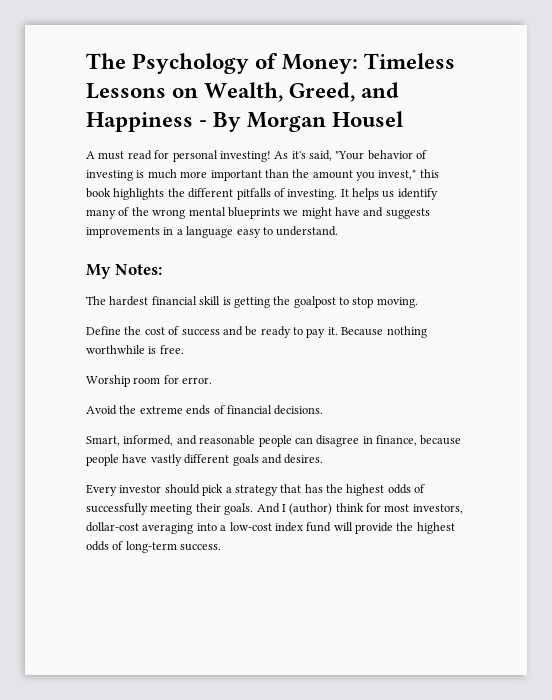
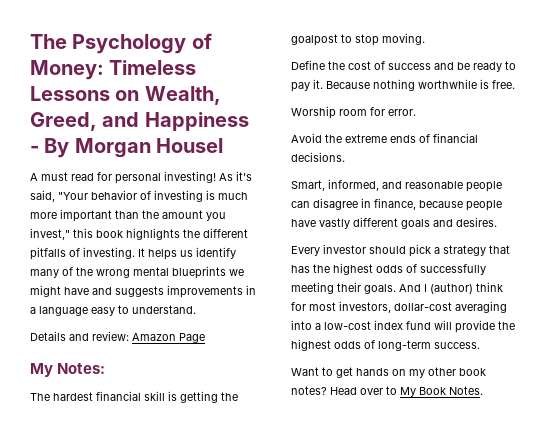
+ Details and review: Amazon Page
+ Want to get hands on my other book notes? Head over to My Book Notes.

